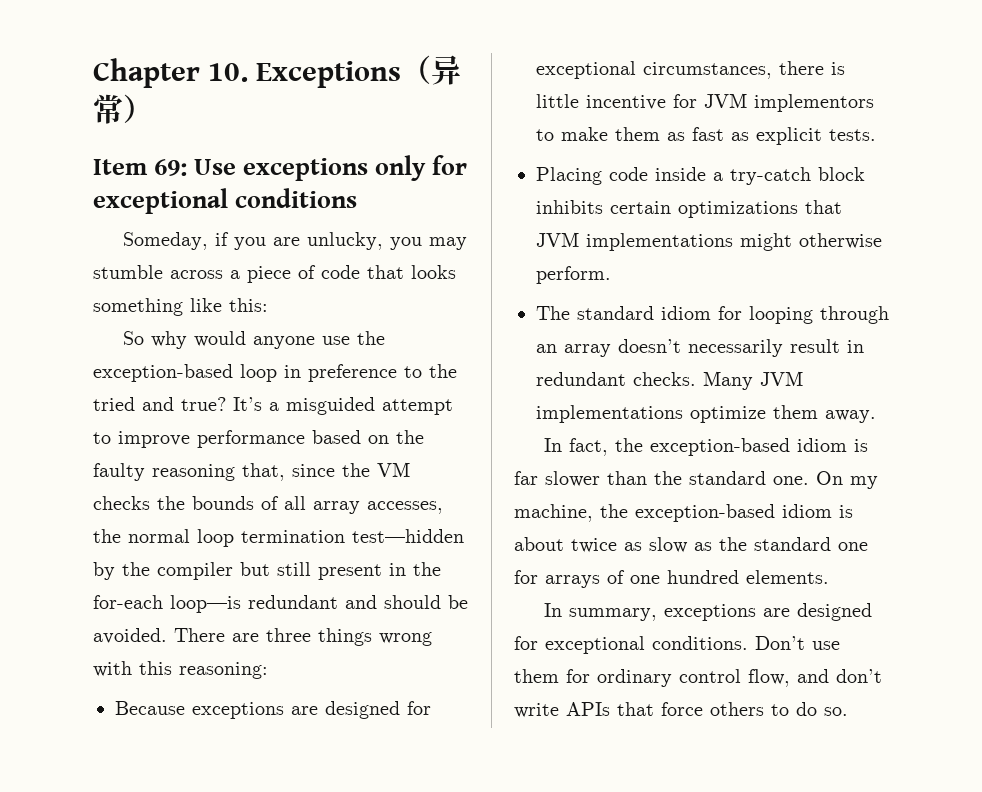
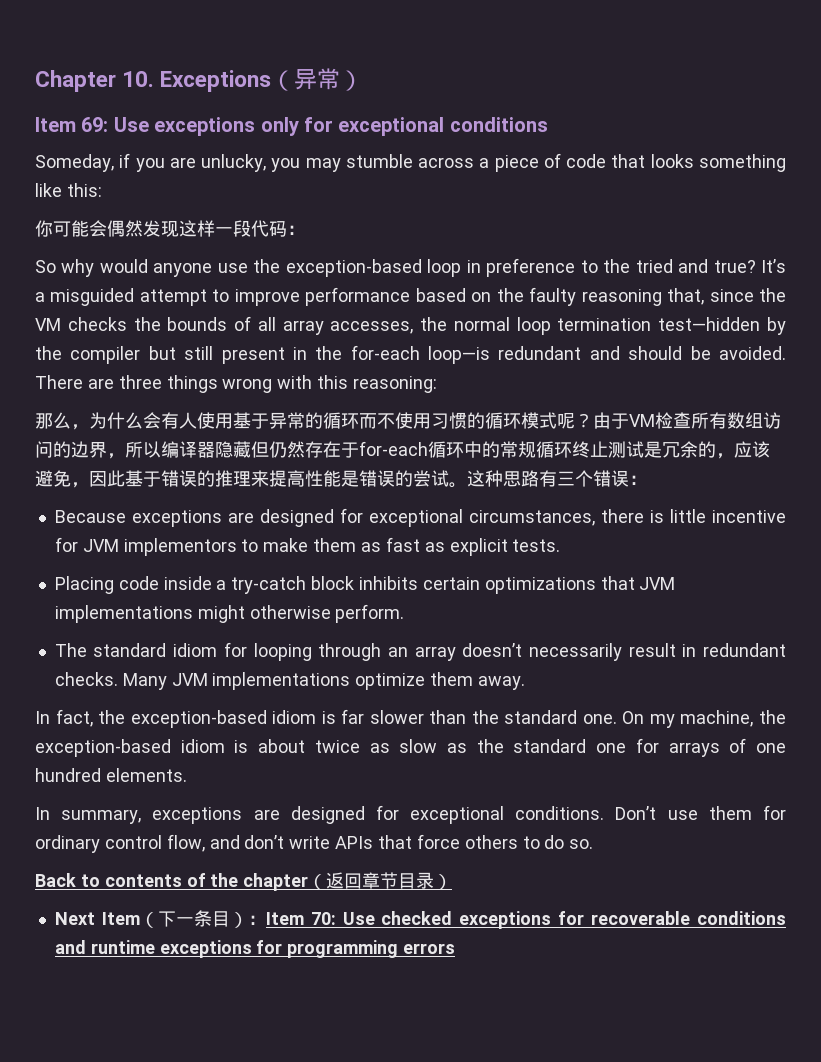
+ 你可能会偶然发现这样一段代码：
+ 那么，为什么会有人使用基于异常的循环而不使用习惯的循环模式呢？由于VM检查所有数组访问的边界，所以编译器隐藏但仍然存在于for-each循环中的常规循环终止测试是冗余的，应该避免，因此基于错误的推理来提高性能是错误的尝试。这种思路有三个错误：
+ Back to contents of the chapter（返回章节目录）
+ Next Item（下一条目）：Item 70: Use checked exceptions for recoverable conditions and runtime exceptions for programming errors

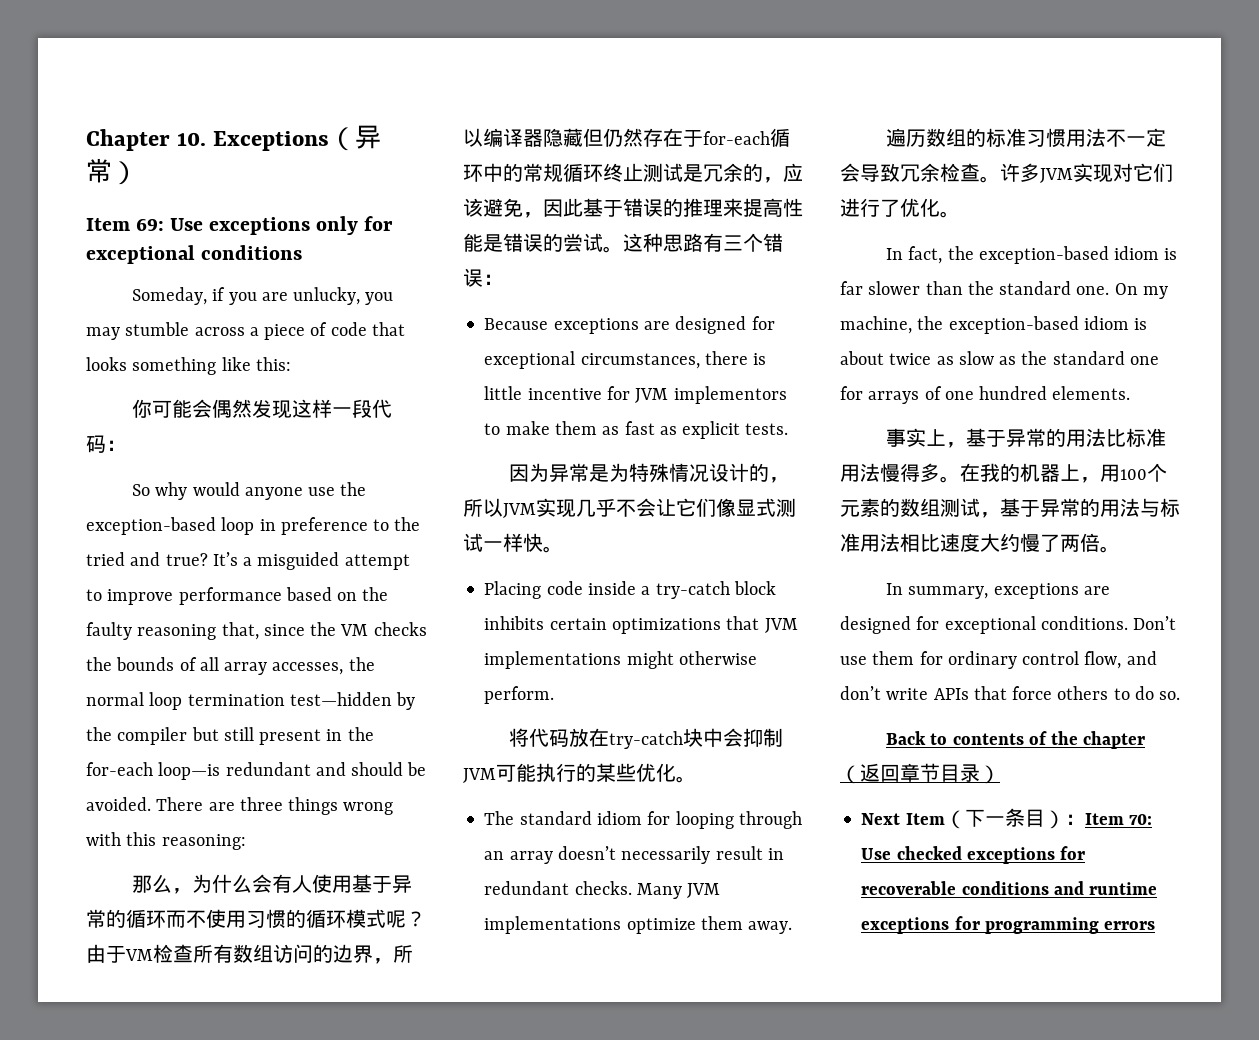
+ 因为异常是为特殊情况设计的，所以JVM实现几乎不会让它们像显式测试一样快。
+ 将代码放在try-catch块中会抑制JVM可能执行的某些优化。
+ 遍历数组的标准习惯用法不一定会导致冗余检查。许多JVM实现对它们进行了优化。
+ 事实上，基于异常的用法比标准用法慢得多。在我的机器上，用100个元素的数组测试，基于异常的用法与标准用法相比速度大约慢了两倍。

